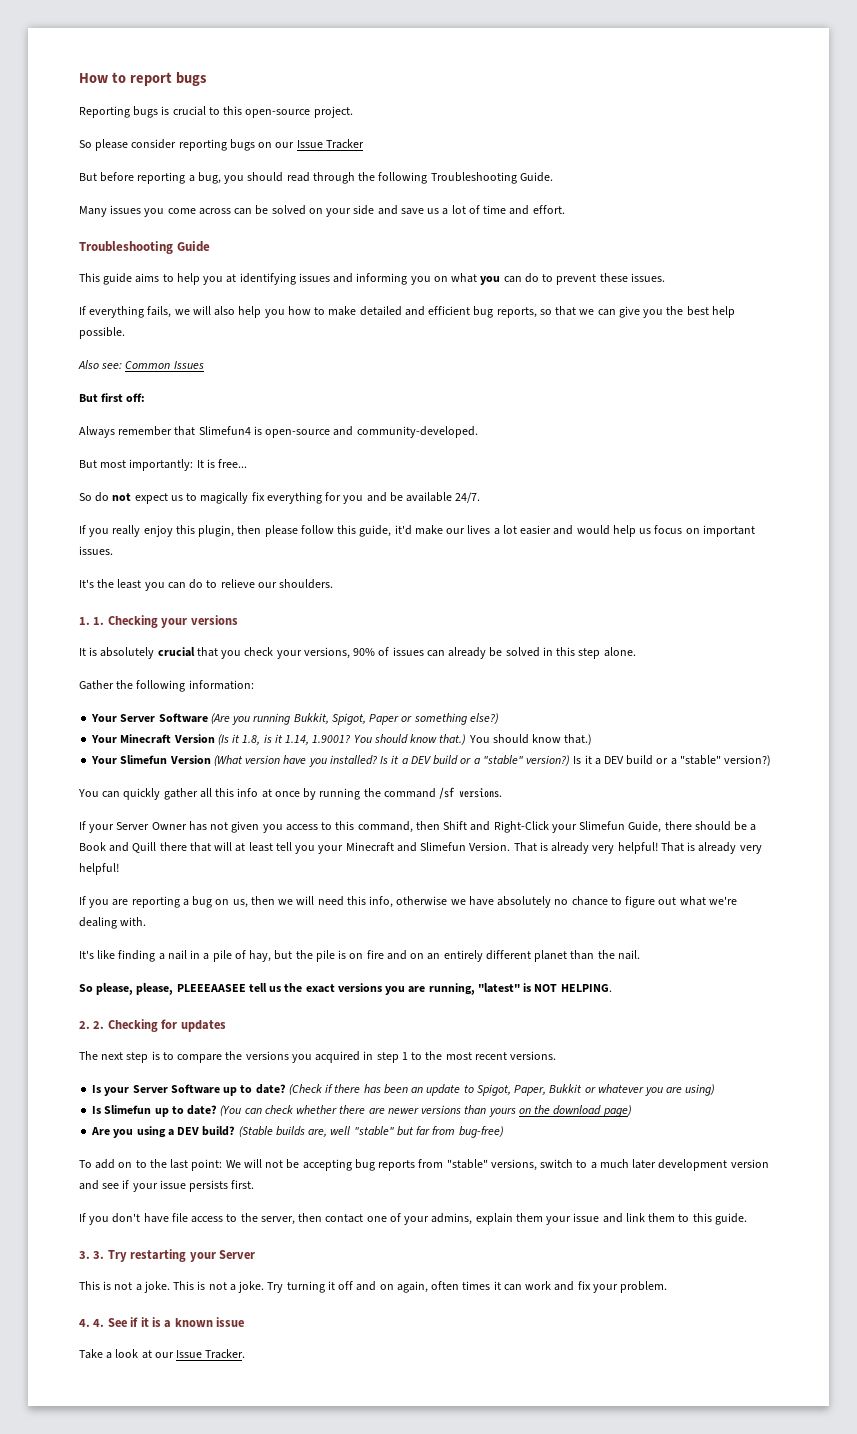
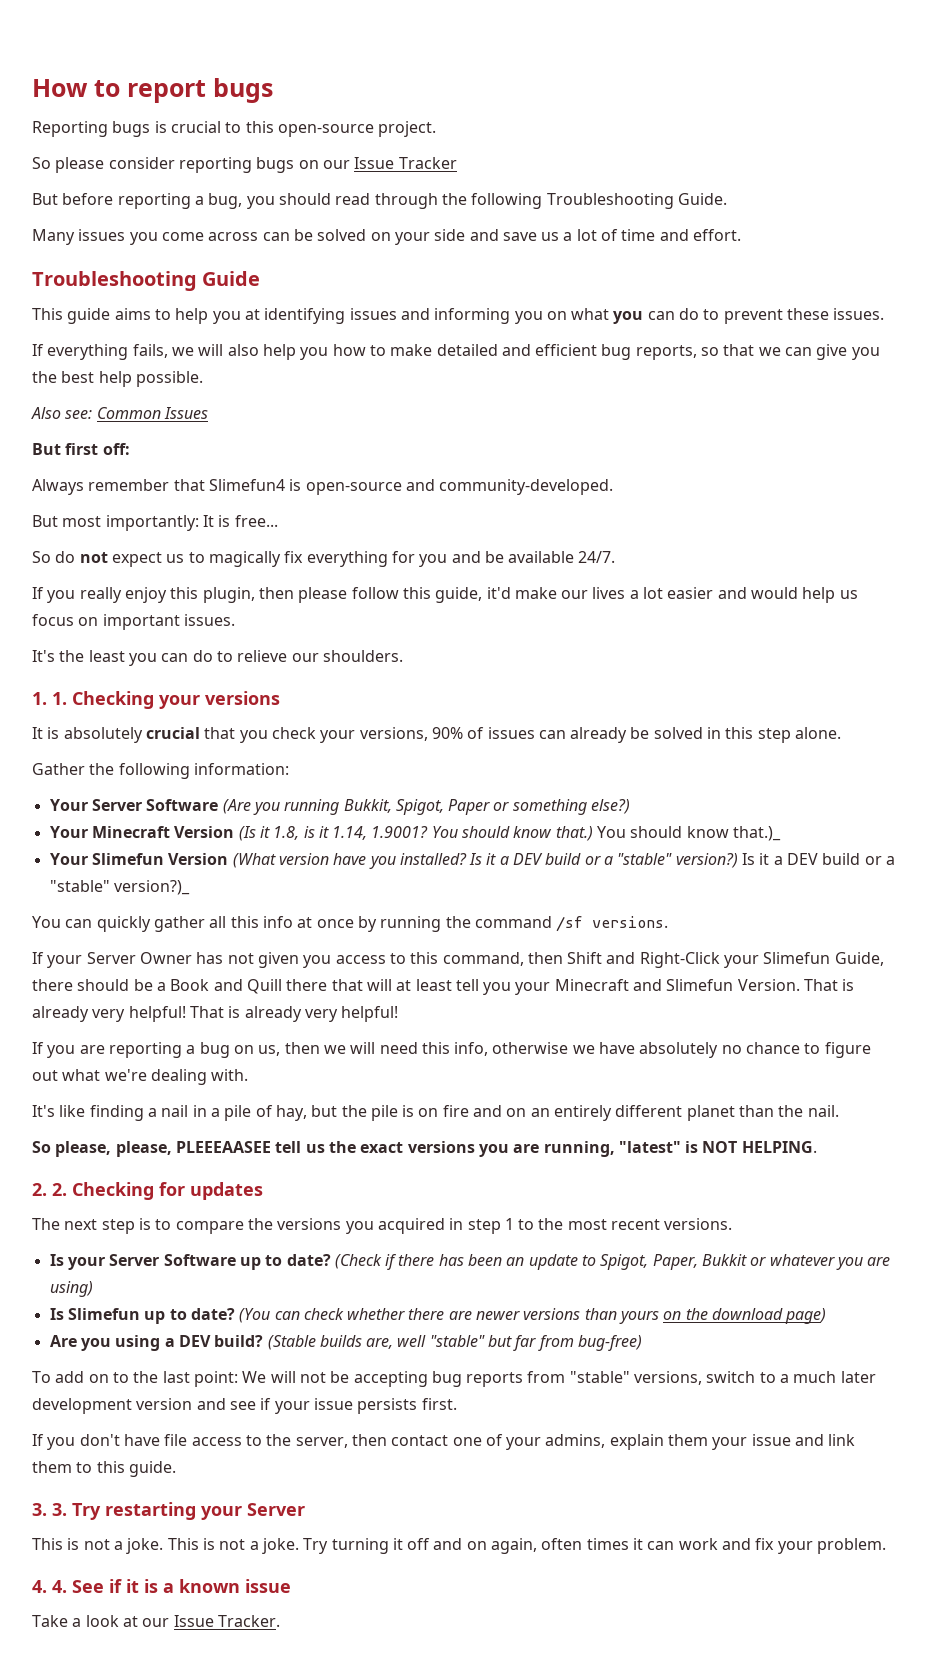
- You should know that.) You should know that.)
+ You should know that.) You should know that.)_
- Is it a DEV build or a "stable" version?) Is it a DEV build or a "stable" version?)
+ Is it a DEV build or a "stable" version?) Is it a DEV build or a "stable" version?)_

